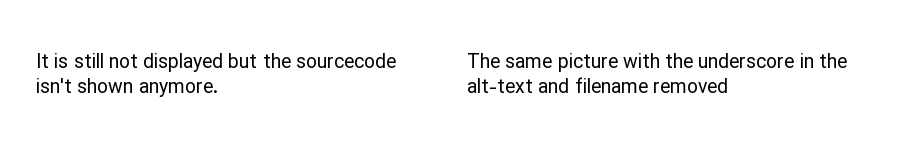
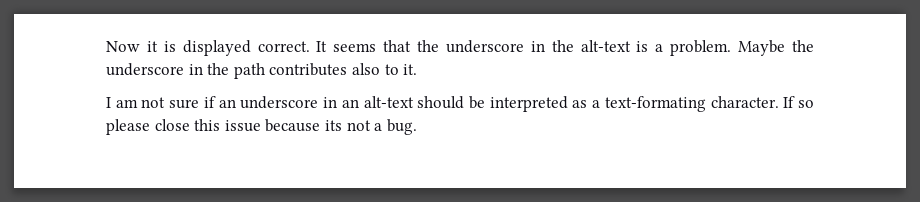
- It is still not displayed but the sourcecode isn't shown anymore.
- The same picture with the underscore in the alt-text and filename removed
+ Now it is displayed correct. It seems that the underscore in the alt-text is a problem. Maybe the underscore in the path contributes also to it.
+ I am not sure if an underscore in an alt-text should be interpreted as a text-formating character. If so please close this issue because its not a bug.

